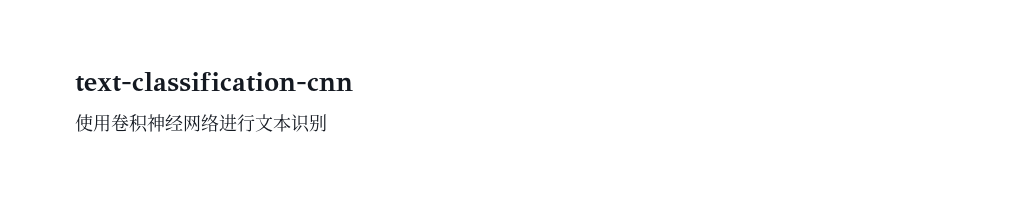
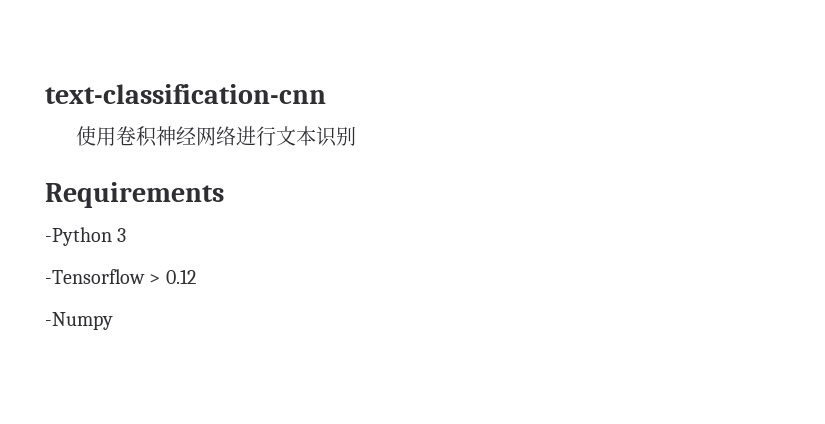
+ Requirements
+ -Python 3
+ -Tensorflow > 0.12
+ -Numpy

